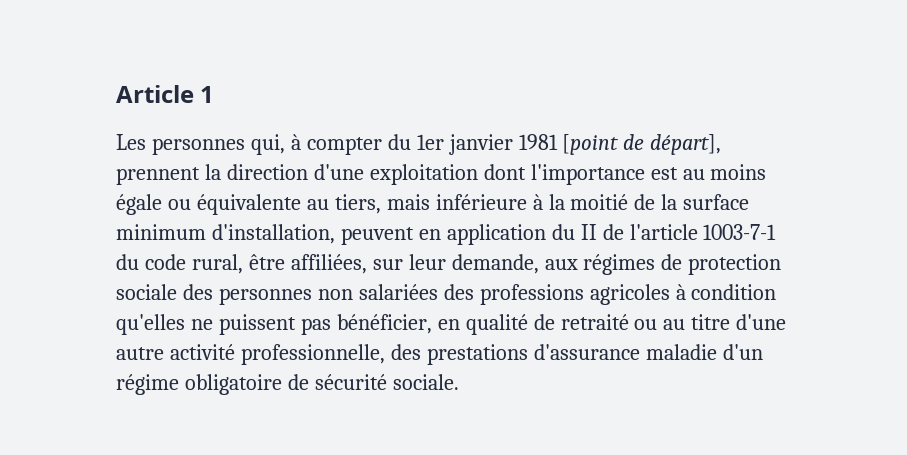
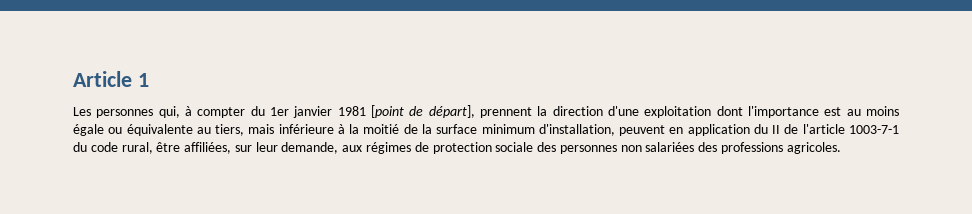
- Les personnes qui, à compter du 1er janvier 1981 [point de départ], prennent la direction d'une exploitation dont l'importance est au moins égale ou équivalente au tiers, mais inférieure à la moitié de la surface minimum d'installation, peuvent en application du II de l'article 1003-7-1 du code rural, être affiliées, sur leur demande, aux régimes de protection sociale des personnes non salariées des professions agricoles à condition qu'elles ne puissent pas bénéficier, en qualité de retraité ou au titre d'une autre activité professionnelle, des prestations d'assurance maladie d'un régime obligatoire de sécurité sociale.
+ Les personnes qui, à compter du 1er janvier 1981 [point de départ], prennent la direction d'une exploitation dont l'importance est au moins égale ou équivalente au tiers, mais inférieure à la moitié de la surface minimum d'installation, peuvent en application du II de l'article 1003-7-1 du code rural, être affiliées, sur leur demande, aux régimes de protection sociale des personnes non salariées des professions agricoles.

